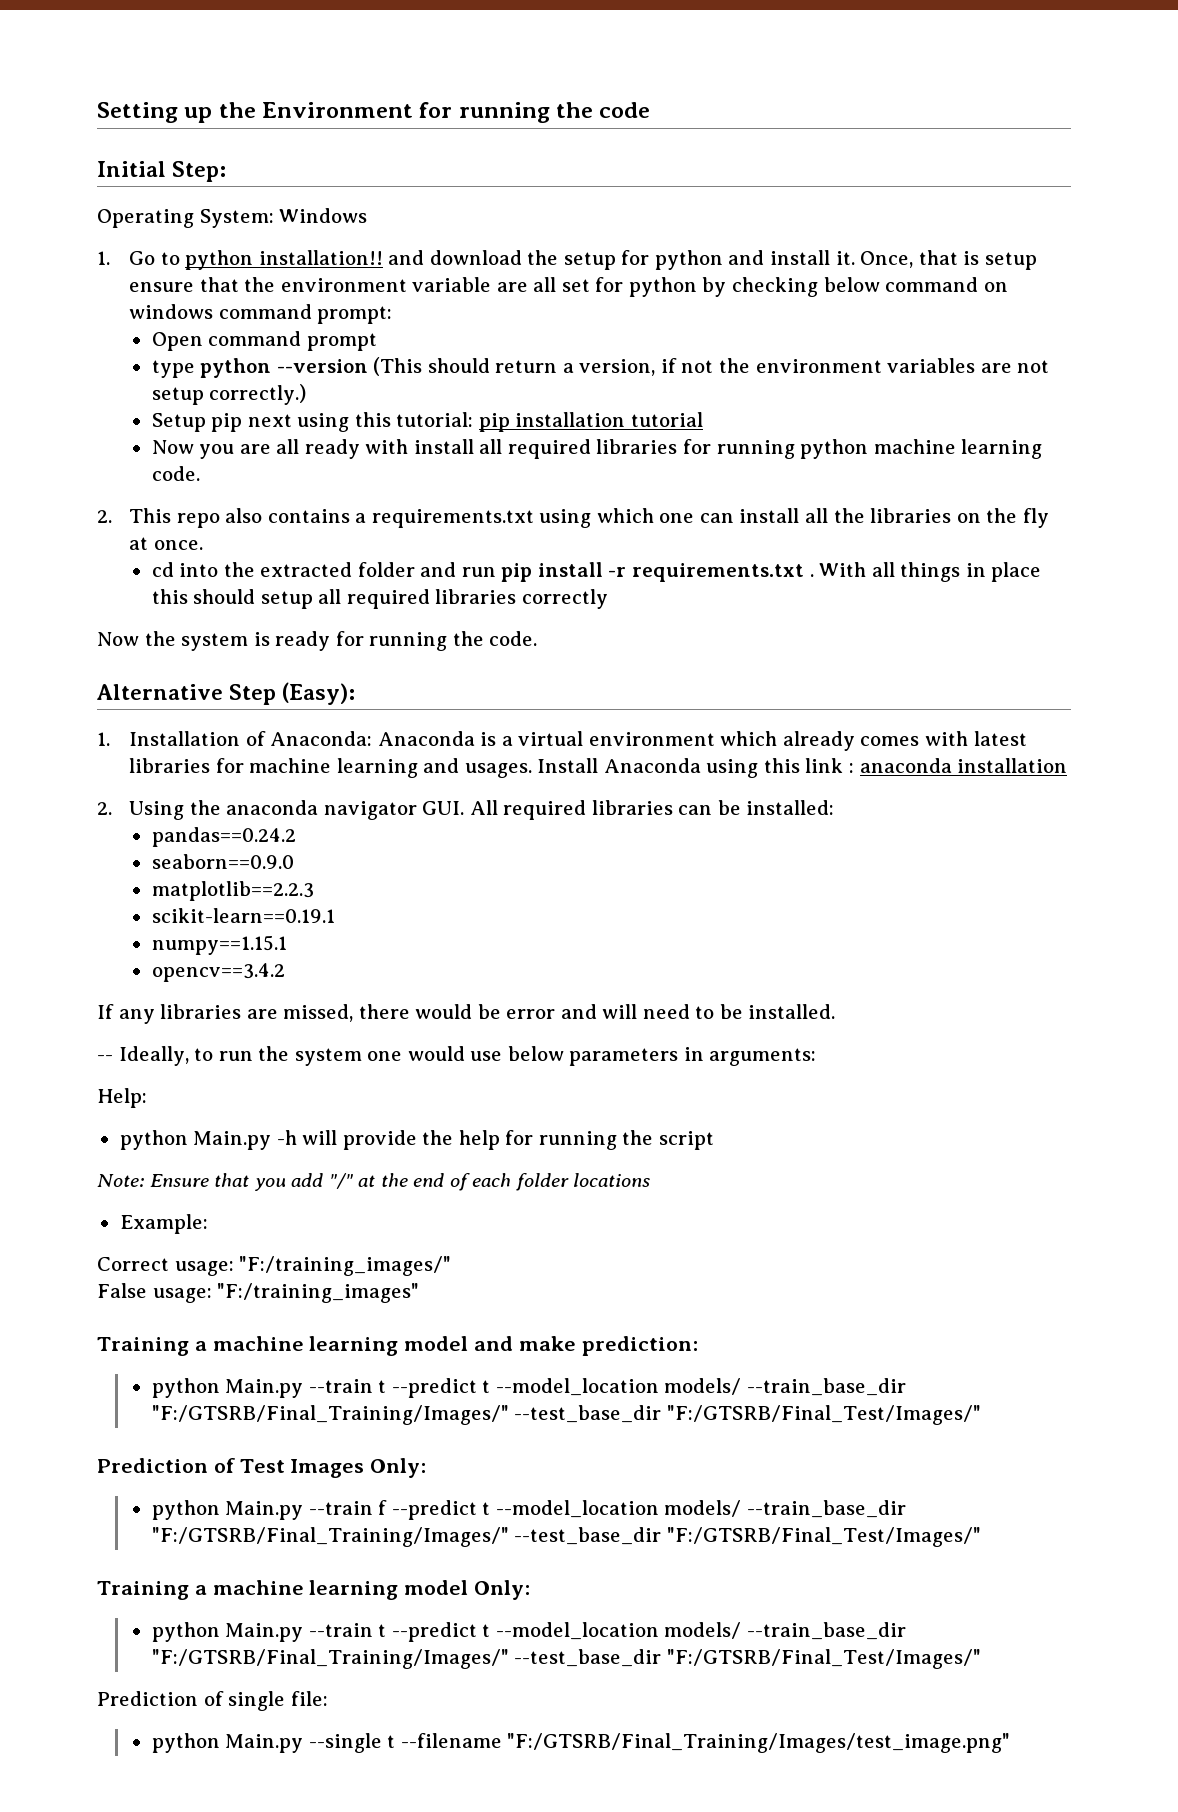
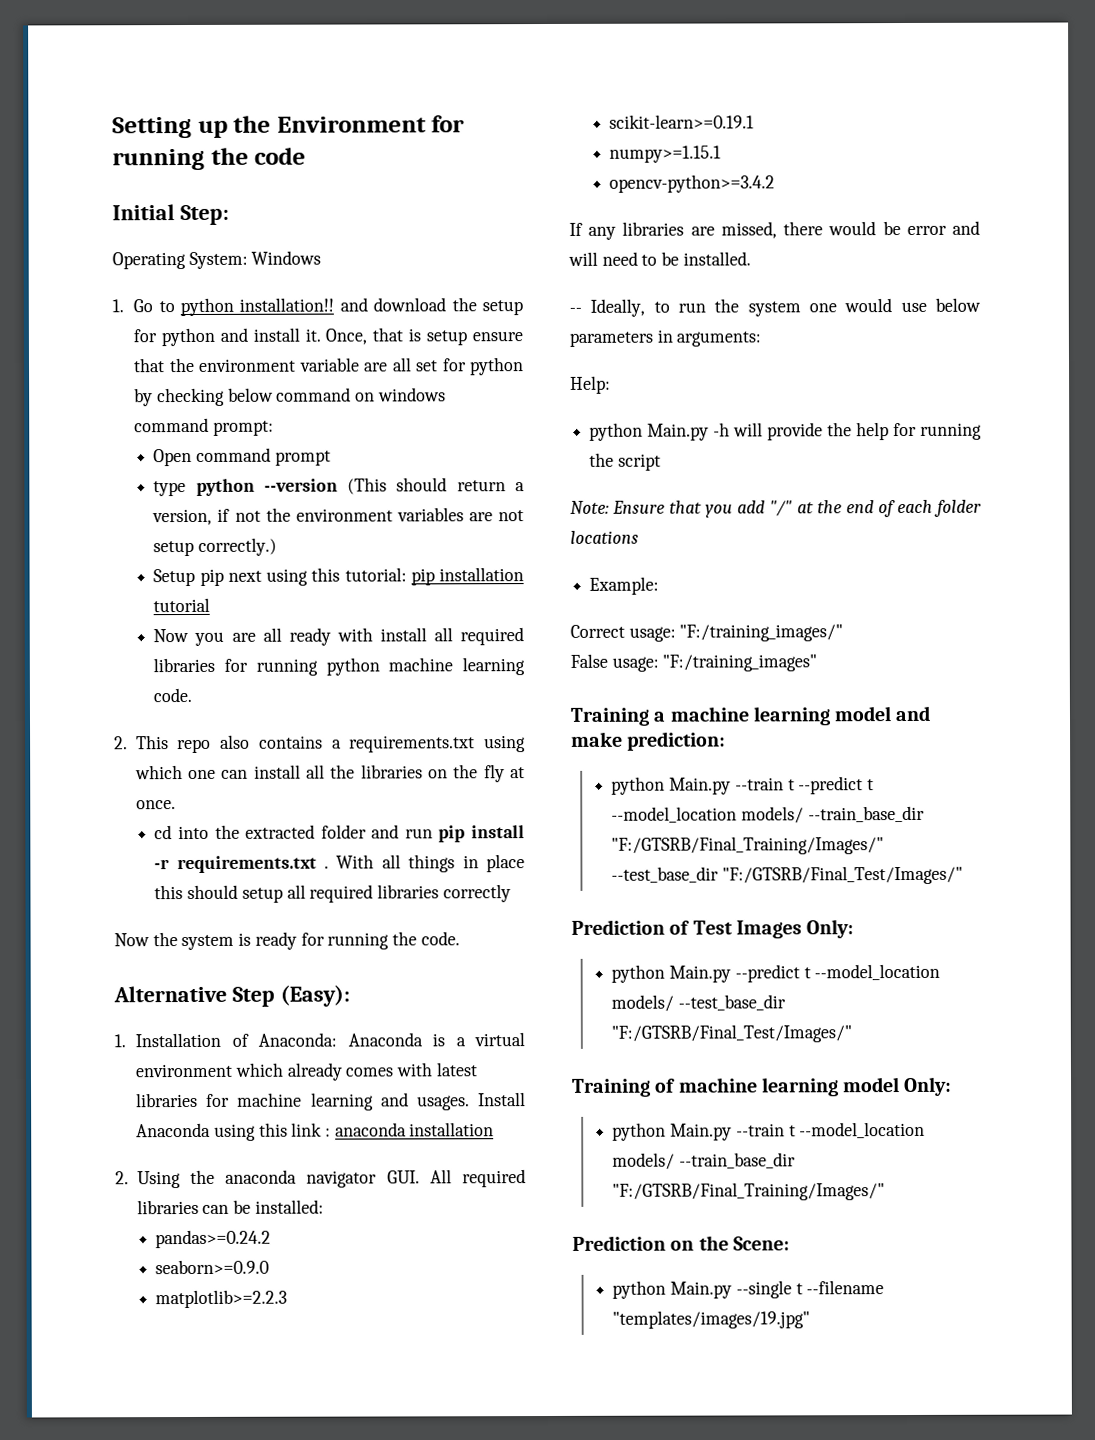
- pandas==0.24.2
- seaborn==0.9.0
- matplotlib==2.2.3
- scikit-learn==0.19.1
- numpy==1.15.1
- opencv==3.4.2
+ pandas>=0.24.2
+ seaborn>=0.9.0
+ matplotlib>=2.2.3
+ scikit-learn>=0.19.1
+ numpy>=1.15.1
+ opencv-python>=3.4.2
- python Main.py --train f --predict t --model_location models/ --train_base_dir "F:/GTSRB/Final_Training/Images/" --test_base_dir "F:/GTSRB/Final_Test/Images/"
+ python Main.py --predict t --model_location models/ --test_base_dir "F:/GTSRB/Final_Test/Images/"
- Training a machine learning model Only:
- python Main.py --train t --predict t --model_location models/ --train_base_dir "F:/GTSRB/Final_Training/Images/" --test_base_dir "F:/GTSRB/Final_Test/Images/"
- Prediction of single file:
+ Training of machine learning model Only:
+ python Main.py --train t --model_location models/ --train_base_dir "F:/GTSRB/Final_Training/Images/"
+ Prediction on the Scene:
- python Main.py --single t --filename "F:/GTSRB/Final_Training/Images/test_image.png"
+ python Main.py --single t --filename "templates/images/19.jpg"

